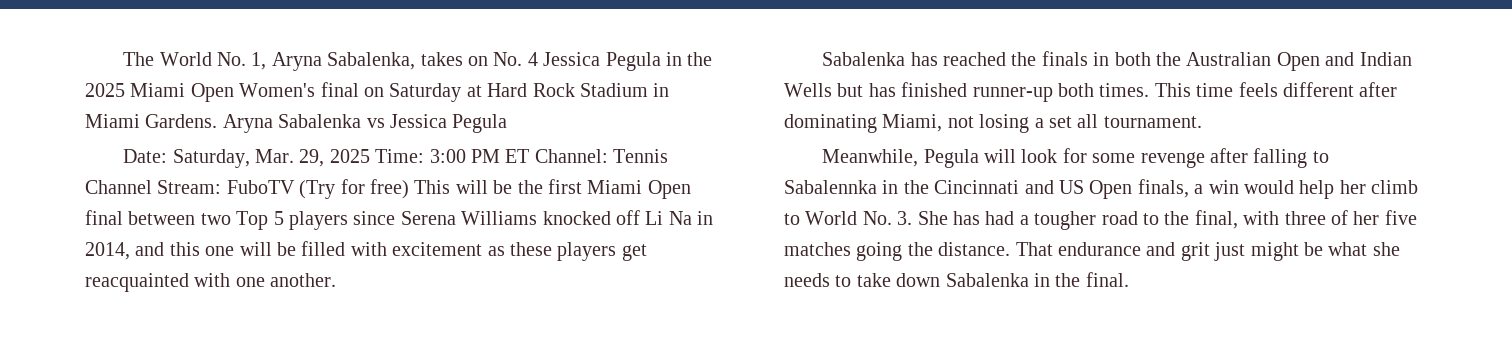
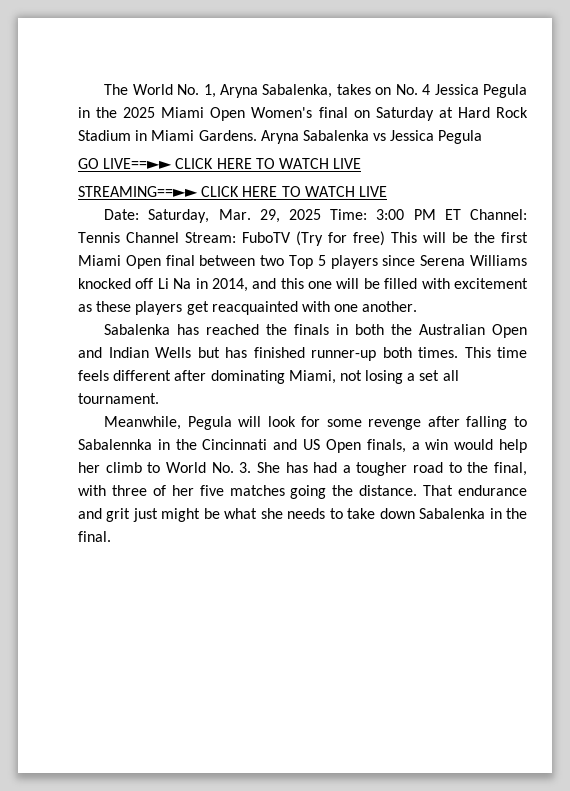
+ GO LIVE==►► CLICK HERE TO WATCH LIVE
+ STREAMING==►► CLICK HERE TO WATCH LIVE

